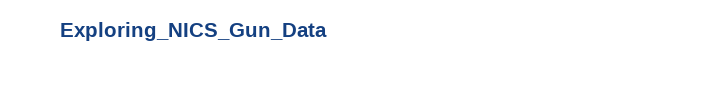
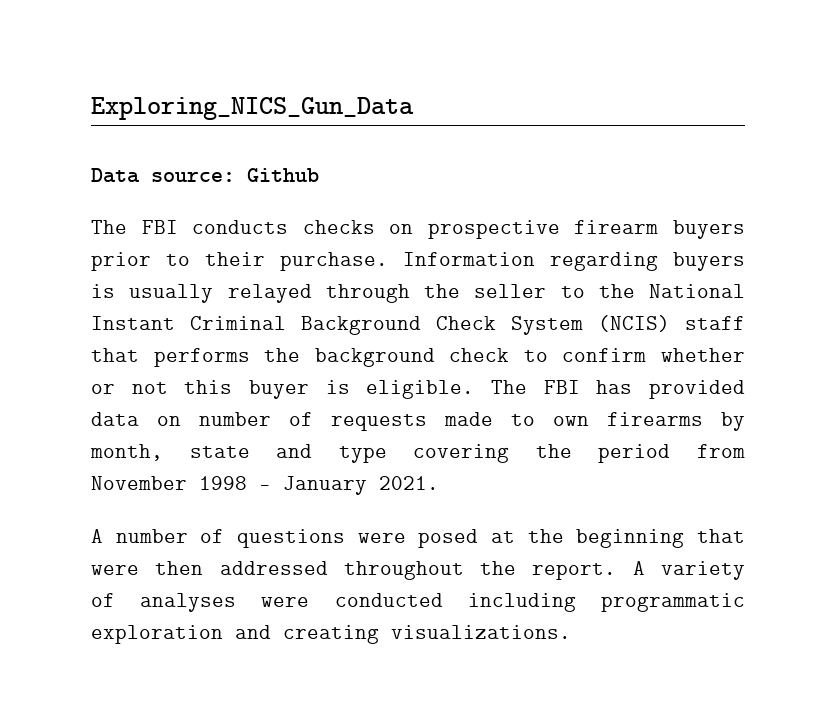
+ Data source: Github
+ The FBI conducts checks on prospective firearm buyers prior to their purchase. Information regarding buyers is usually relayed through the seller to the National Instant Criminal Background Check System (NCIS) staff that performs the background check to confirm whether or not this buyer is eligible. The FBI has provided data on number of requests made to own firearms by month, state and type covering the period from November 1998 – January 2021.
+ A number of questions were posed at the beginning that were then addressed throughout the report. A variety of analyses were conducted including programmatic exploration and creating visualizations.

